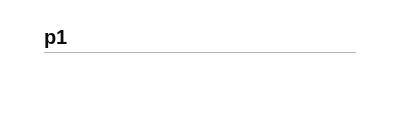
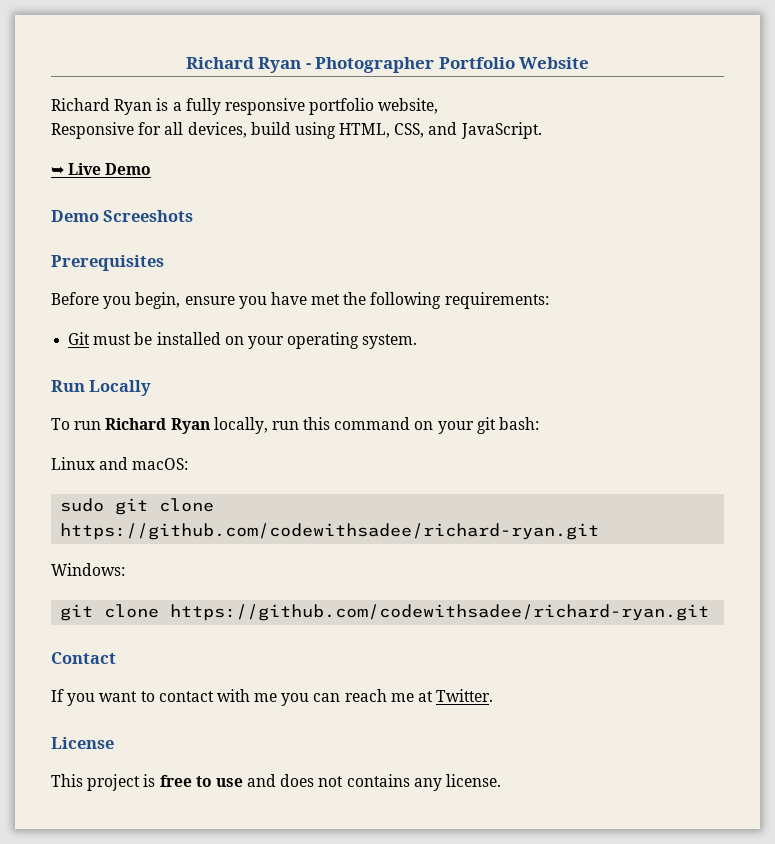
- p1
+ Richard Ryan - Photographer Portfolio Website
+ Richard Ryan is a fully responsive portfolio website,
+ Responsive for all devices, build using HTML, CSS, and JavaScript.
+ ➥ Live Demo
+ Demo Screeshots
+ Prerequisites
+ Before you begin, ensure you have met the following requirements:
+ Git must be installed on your operating system.
+ Run Locally
+ To run Richard Ryan locally, run this command on your git bash:
+ Linux and macOS:
+ sudo git clone https://github.com/codewithsadee/richard-ryan.git
+ Windows:
+ git clone https://github.com/codewithsadee/richard-ryan.git
+ Contact
+ If you want to contact with me you can reach me at Twitter.
+ License
+ This project is free to use and does not contains any license.

